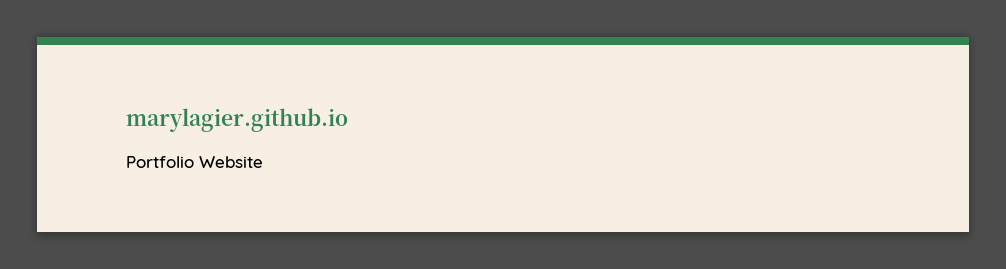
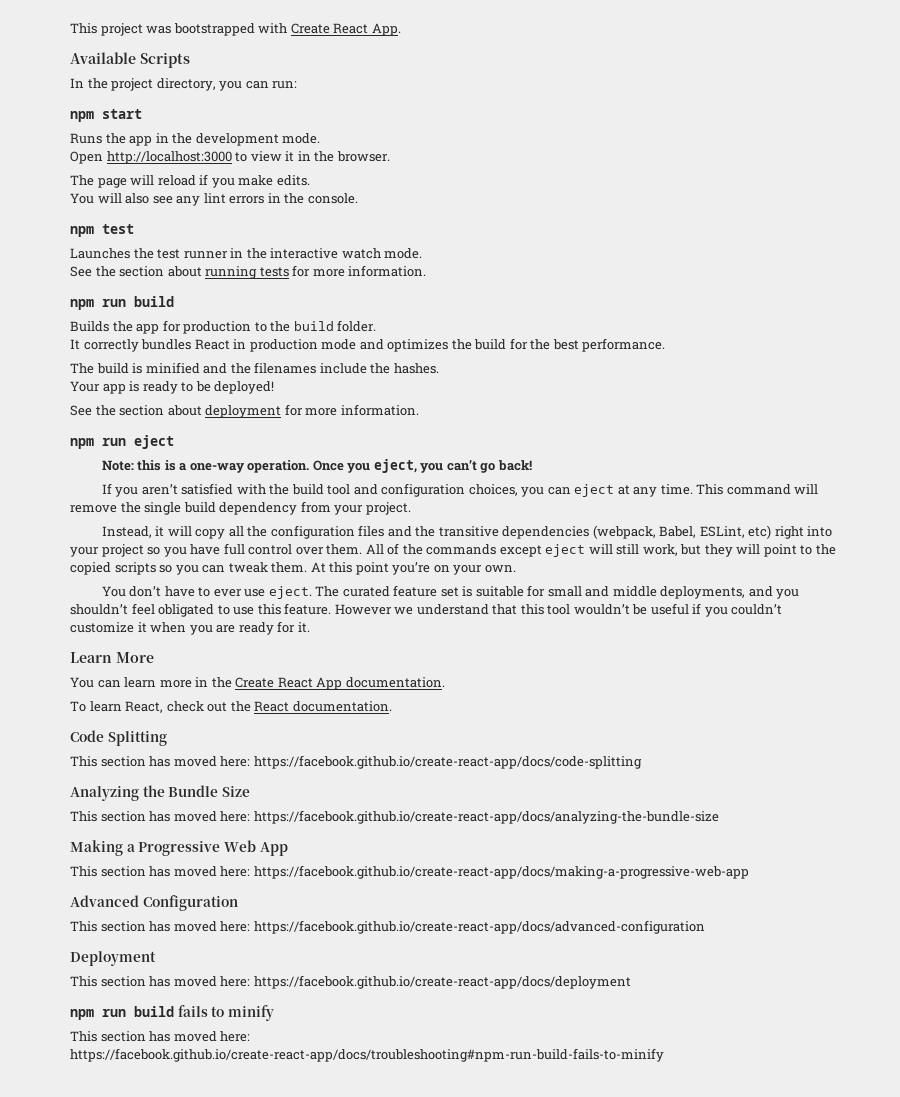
- marylagier.github.io
- Portfolio Website
+ This project was bootstrapped with Create React App.
+ Available Scripts
+ In the project directory, you can run:
+ npm start
+ Runs the app in the development mode.
+ Open http://localhost:3000 to view it in the browser.
+ The page will reload if you make edits.
+ You will also see any lint errors in the console.
+ npm test
+ Launches the test runner in the interactive watch mode.
+ See the section about running tests for more information.
+ npm run build
+ Builds the app for production to the build folder.
+ It correctly bundles React in production mode and optimizes the build for the best performance.
+ The build is minified and the filenames include the hashes.
+ Your app is ready to be deployed!
+ See the section about deployment for more information.
+ npm run eject
+ Note: this is a one-way operation. Once you eject, you can’t go back!
+ If you aren’t satisfied with the build tool and configuration choices, you can eject at any time. This command will remove the single build dependency from your project.
+ Instead, it will copy all the configuration files and the transitive dependencies (webpack, Babel, ESLint, etc) right into your project so you have full control over them. All of the commands except eject will still work, but they will point to the copied scripts so you can tweak them. At this point you’re on your own.
+ You don’t have to ever use eject. The curated feature set is suitable for small and middle deployments, and you shouldn’t feel obligated to use this feature. However we understand that this tool wouldn’t be useful if you couldn’t customize it when you are ready for it.
+ Learn More
+ You can learn more in the Create React App documentation.
+ To learn React, check out the React documentation.
+ Code Splitting
+ This section has moved here: https://facebook.github.io/create-react-app/docs/code-splitting
+ Analyzing the Bundle Size
+ This section has moved here: https://facebook.github.io/create-react-app/docs/analyzing-the-bundle-size
+ Making a Progressive Web App
+ This section has moved here: https://facebook.github.io/create-react-app/docs/making-a-progressive-web-app
+ Advanced Configuration
+ This section has moved here: https://facebook.github.io/create-react-app/docs/advanced-configuration
+ Deployment
+ This section has moved here: https://facebook.github.io/create-react-app/docs/deployment
+ npm run build fails to minify
+ This section has moved here: https://facebook.github.io/create-react-app/docs/troubleshooting#npm-run-build-fails-to-minify

